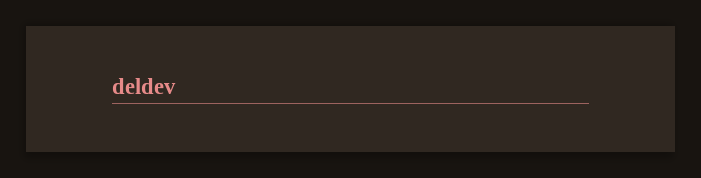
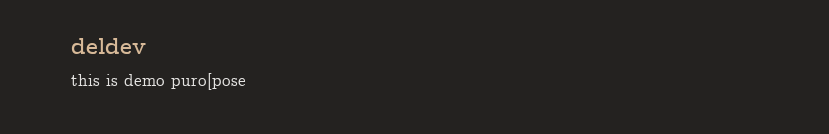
+ this is demo puro[pose

